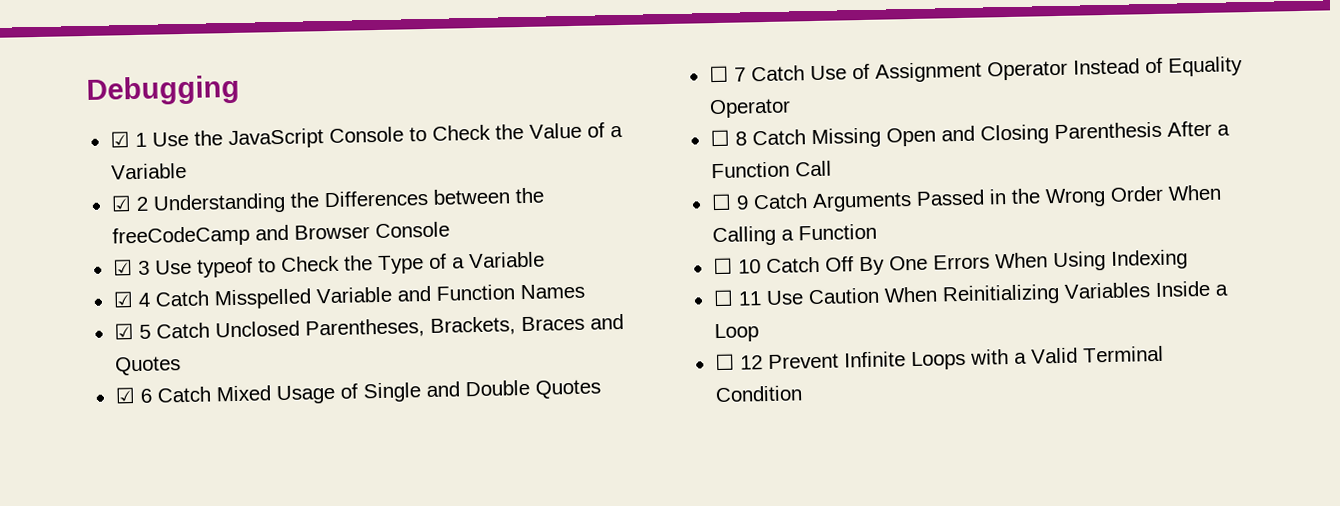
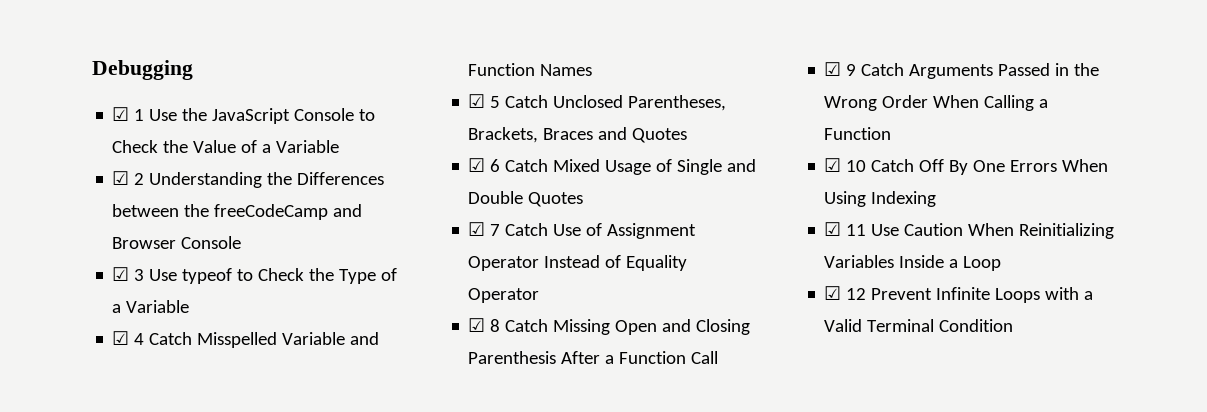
- ☐ 7 Catch Use of Assignment Operator Instead of Equality Operator
+ ☑ 7 Catch Use of Assignment Operator Instead of Equality Operator
- ☐ 8 Catch Missing Open and Closing Parenthesis After a Function Call
+ ☑ 8 Catch Missing Open and Closing Parenthesis After a Function Call
- ☐ 9 Catch Arguments Passed in the Wrong Order When Calling a Function
+ ☑ 9 Catch Arguments Passed in the Wrong Order When Calling a Function
- ☐ 10 Catch Off By One Errors When Using Indexing
+ ☑ 10 Catch Off By One Errors When Using Indexing
- ☐ 11 Use Caution When Reinitializing Variables Inside a Loop
+ ☑ 11 Use Caution When Reinitializing Variables Inside a Loop
- ☐ 12 Prevent Infinite Loops with a Valid Terminal Condition
+ ☑ 12 Prevent Infinite Loops with a Valid Terminal Condition

